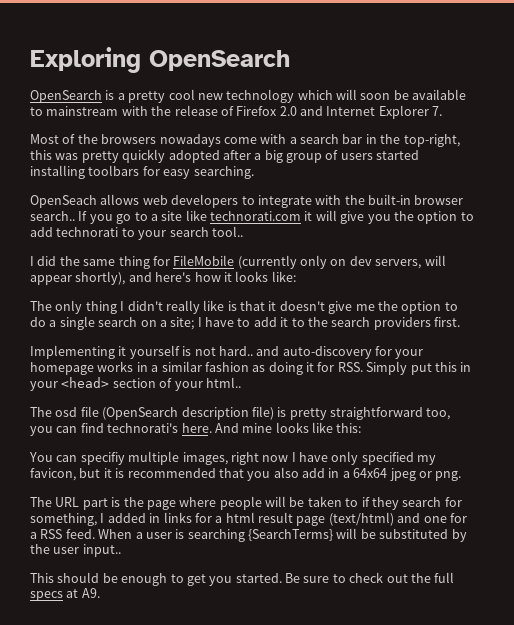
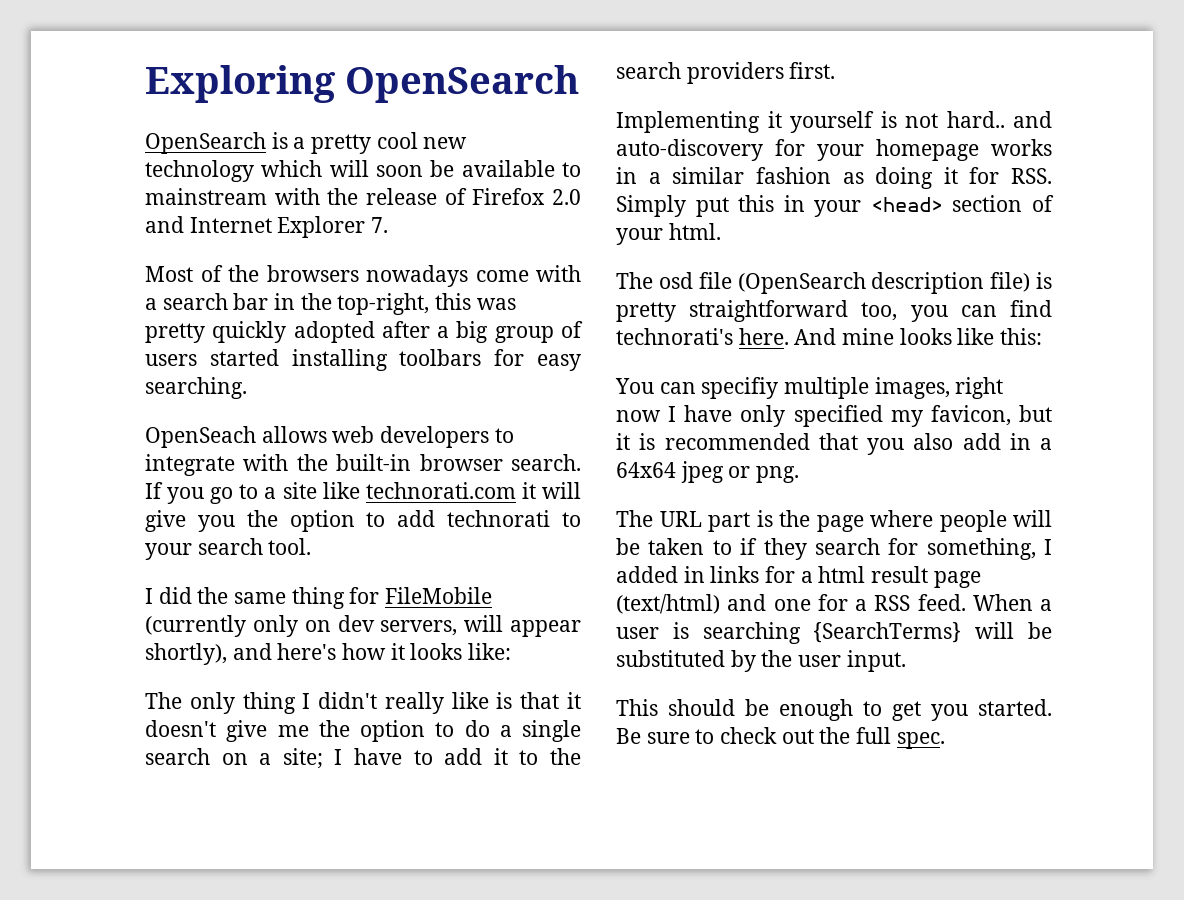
- OpenSeach allows web developers to integrate with the built-in browser search..
+ OpenSeach allows web developers to integrate with the built-in browser search.
- If you go to a site like technorati.com it will give you the option to add technorati to your search tool..
+ If you go to a site like technorati.com it will give you the option to add technorati to your search tool.
- Implementing it yourself is not hard.. and auto-discovery for your homepage works in a similar fashion as doing it for RSS. Simply put this in your <head> section of your html..
+ Implementing it yourself is not hard.. and auto-discovery for your homepage works in a similar fashion as doing it for RSS. Simply put this in your <head> section of your html.
- When a user is searching {SearchTerms} will be substituted by the user input..
+ When a user is searching {SearchTerms} will be substituted by the user input.
- Be sure to check out the full specs at A9.
+ Be sure to check out the full spec.

